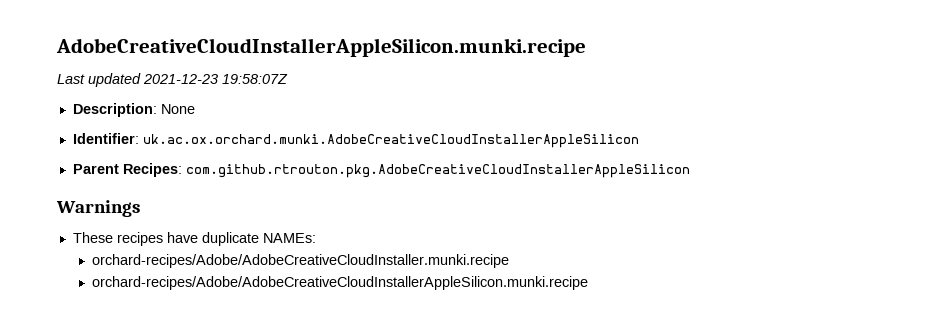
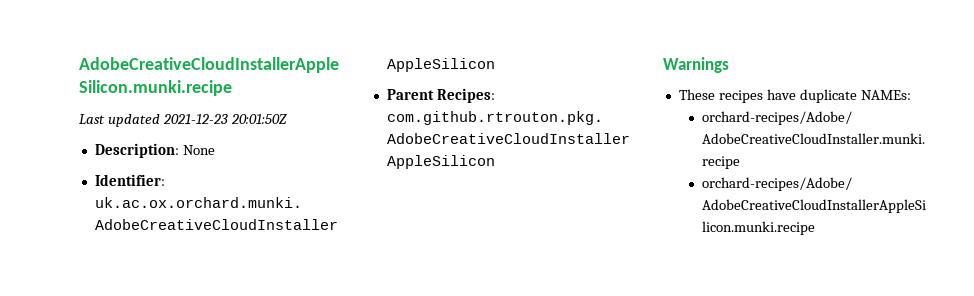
- Last updated 2021-12-23 19:58:07Z
+ Last updated 2021-12-23 20:01:50Z

